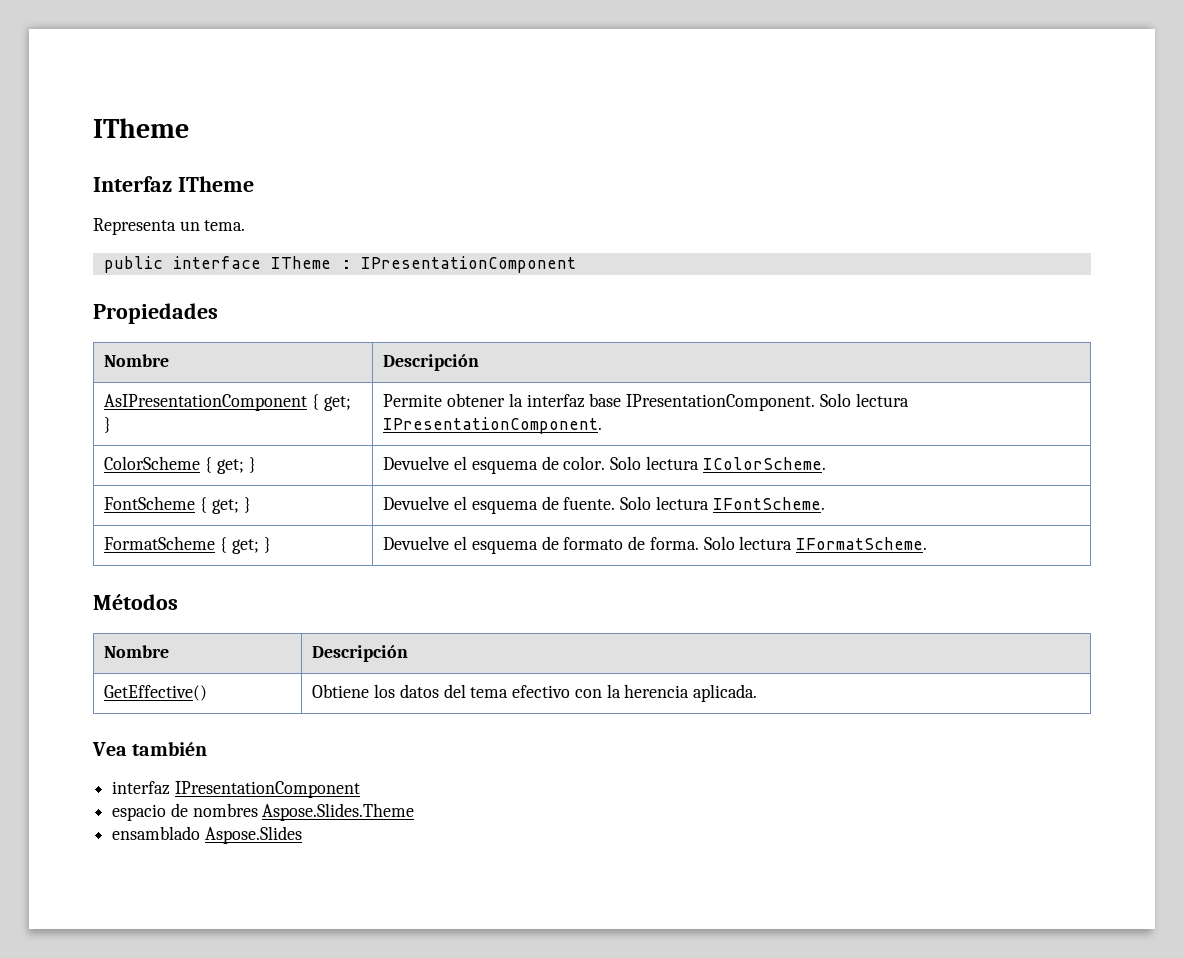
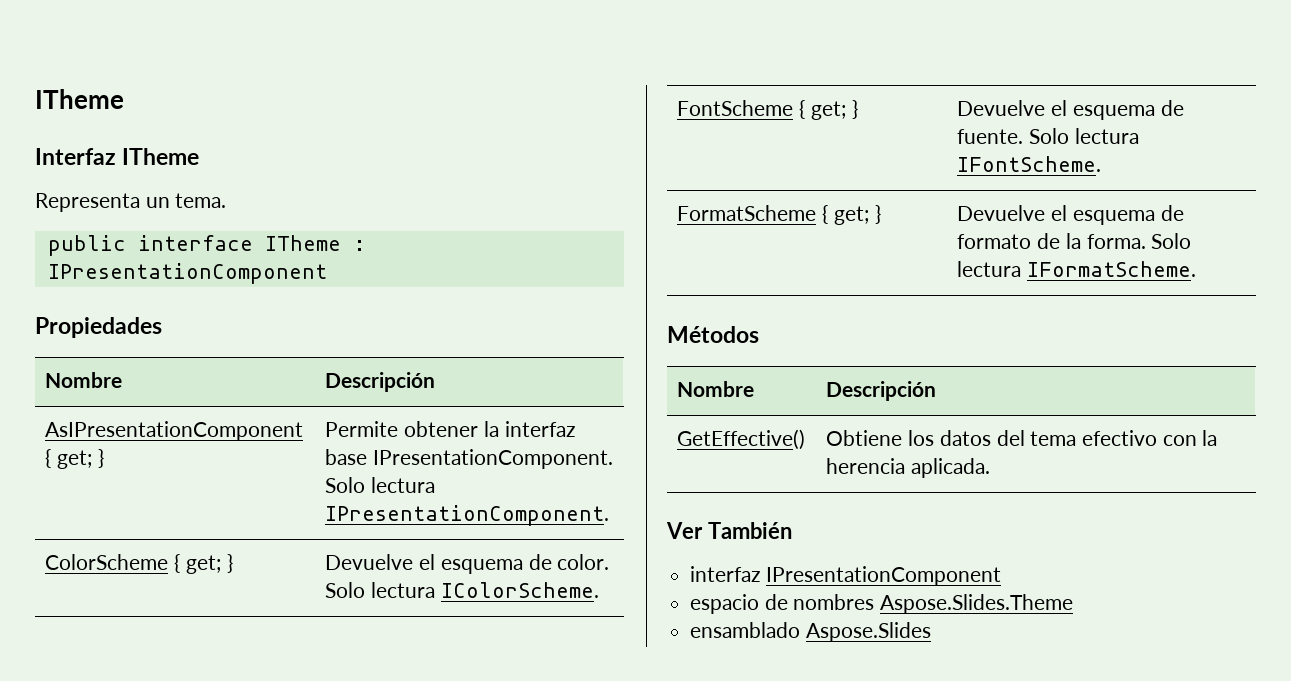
- FormatScheme { get; } | Devuelve el esquema de formato de forma. Solo lectura IFormatScheme.
+ FormatScheme { get; } | Devuelve el esquema de formato de la forma. Solo lectura IFormatScheme.
- Vea también
+ Ver También

